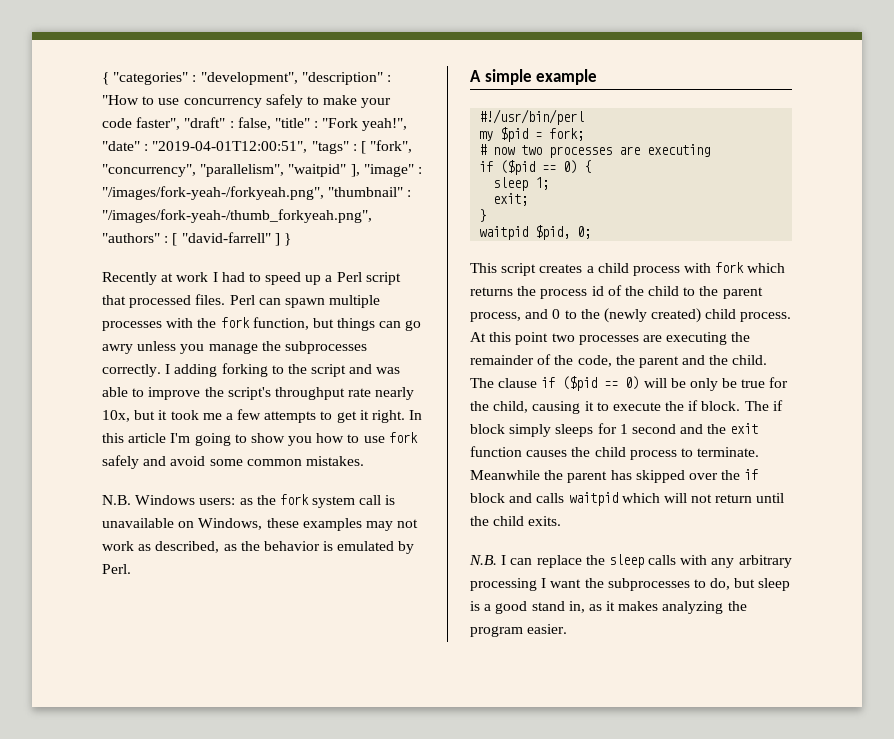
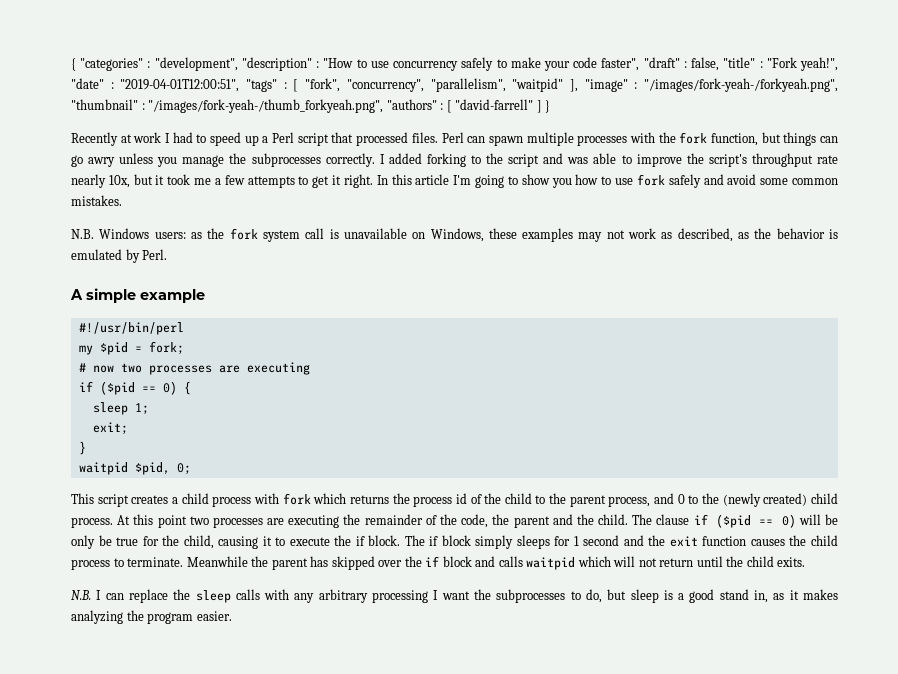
- I adding forking to the script and was able to improve the script's throughput rate nearly 10x, but it took me a few attempts to get it right.
+ I added forking to the script and was able to improve the script's throughput rate nearly 10x, but it took me a few attempts to get it right.

